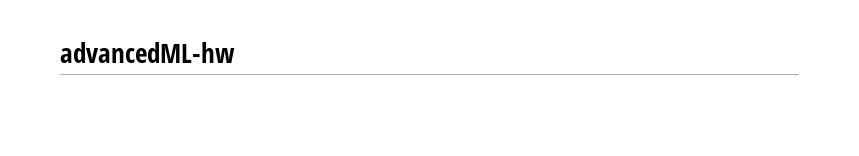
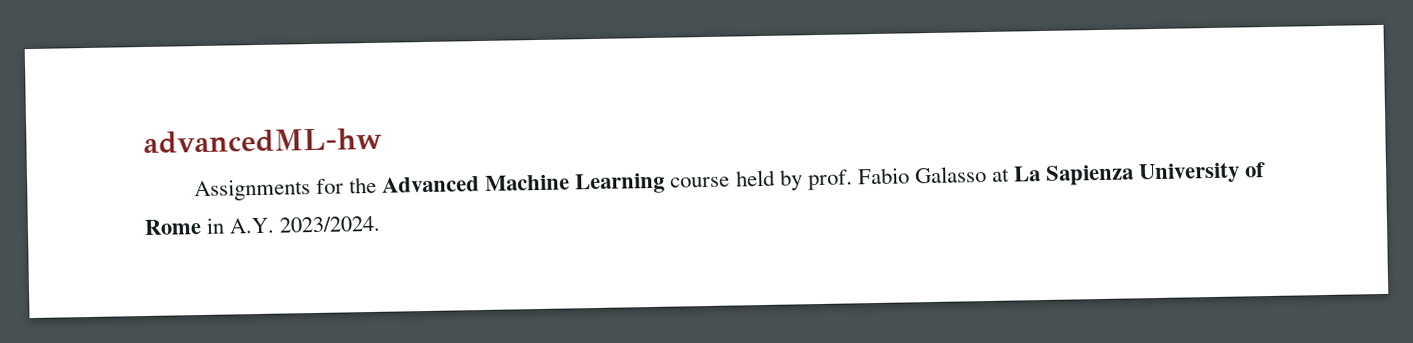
+ Assignments for the Advanced Machine Learning course held by prof. Fabio Galasso at La Sapienza University of Rome in A.Y. 2023/2024.

